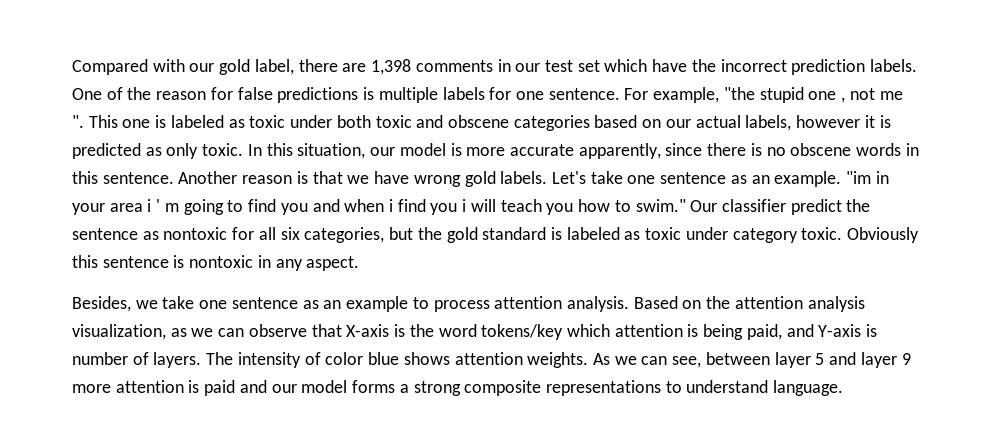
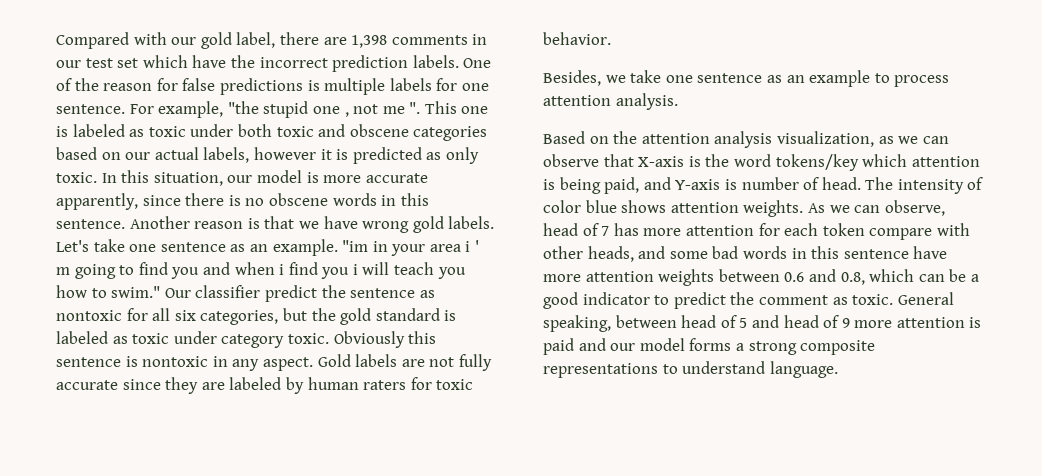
+ Gold labels are not fully accurate since they are labeled by human raters for toxic behavior.
- Besides, we take one sentence as an example to process attention analysis. Based on the attention analysis visualization, as we can observe that X-axis is the word tokens/key which attention is being paid, and Y-axis is number of layers.
+ Besides, we take one sentence as an example to process attention analysis.
+ Based on the attention analysis visualization, as we can observe that X-axis is the word tokens/key which attention is being paid, and Y-axis is number of head.
- As we can see, between layer 5 and layer 9 more attention is paid and our model forms a strong composite representations to understand language.
+ As we can observe, head of 7 has more attention for each token compare with other heads, and some bad words in this sentence have more attention weights between 0.6 and 0.8, which can be a good indicator to predict the comment as toxic. General speaking, between head of 5 and head of 9 more attention is paid and our model forms a strong composite representations to understand language.

